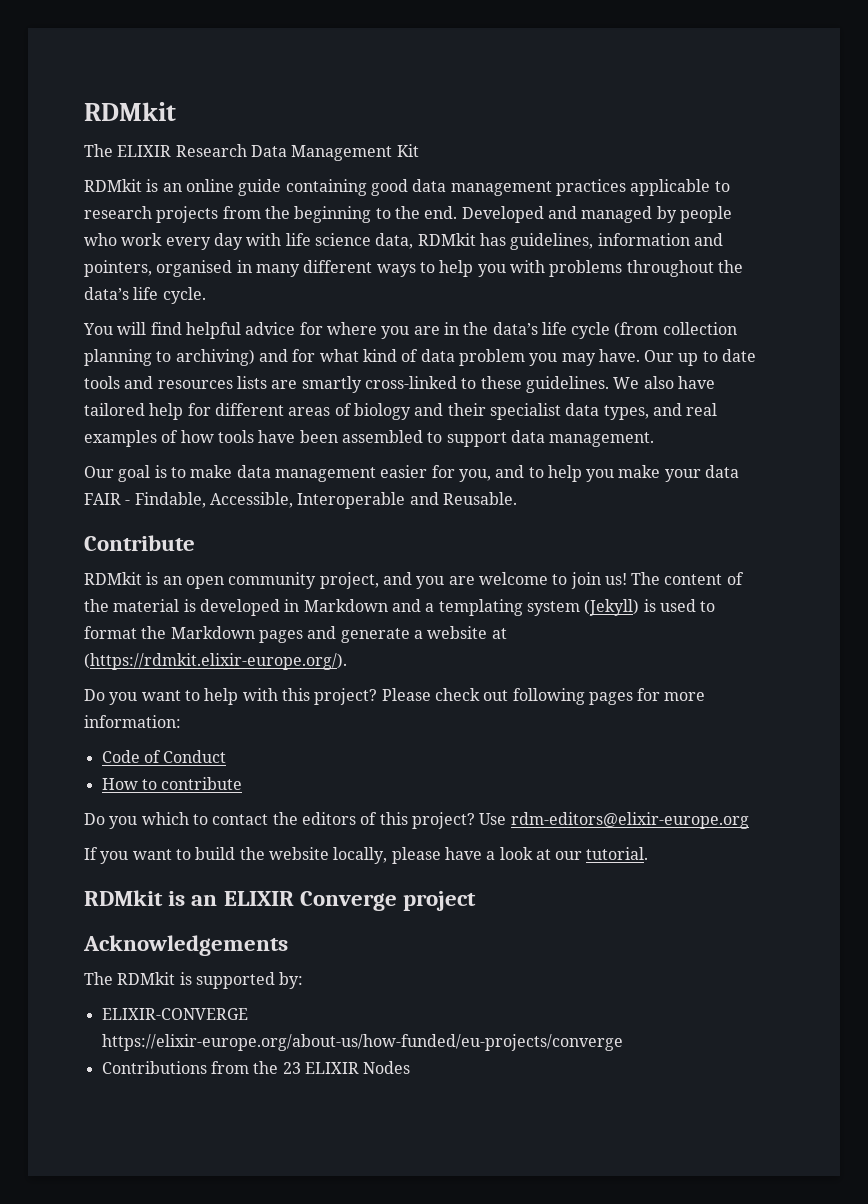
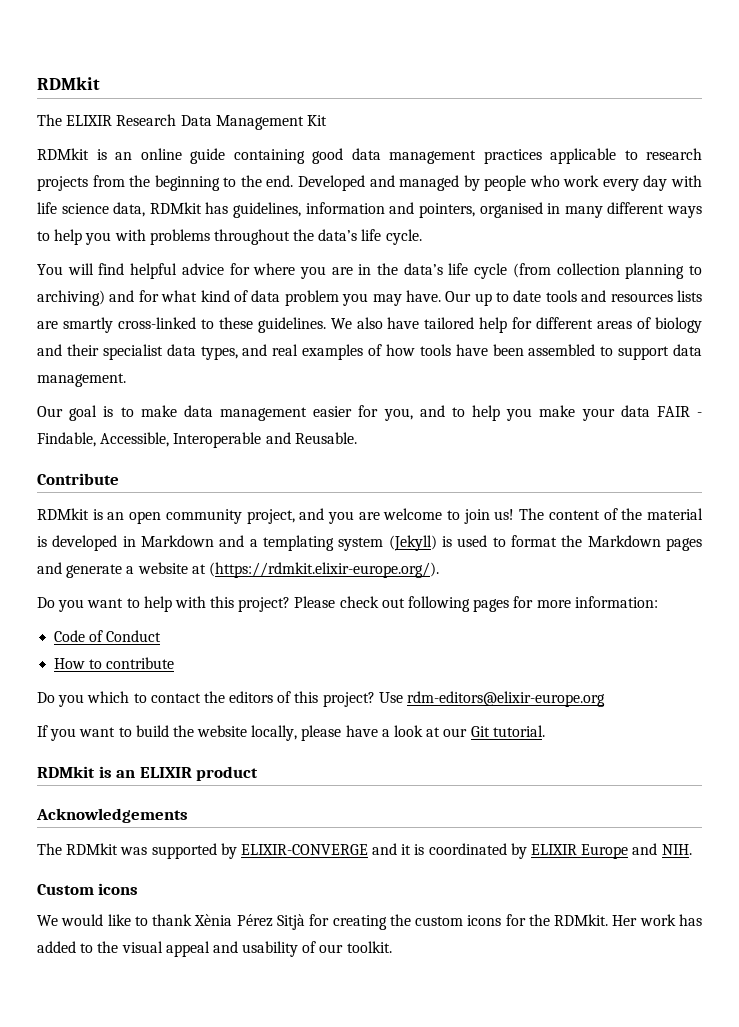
- If you want to build the website locally, please have a look at our tutorial.
+ If you want to build the website locally, please have a look at our Git tutorial.
- RDMkit is an ELIXIR Converge project
+ RDMkit is an ELIXIR product
- The RDMkit is supported by:
- ELIXIR-CONVERGE https://elixir-europe.org/about-us/how-funded/eu-projects/converge
- Contributions from the 23 ELIXIR Nodes
+ The RDMkit was supported by ELIXIR-CONVERGE and it is coordinated by ELIXIR Europe and NIH.
+ Custom icons
+ We would like to thank Xènia Pérez Sitjà for creating the custom icons for the RDMkit. Her work has added to the visual appeal and usability of our toolkit.

